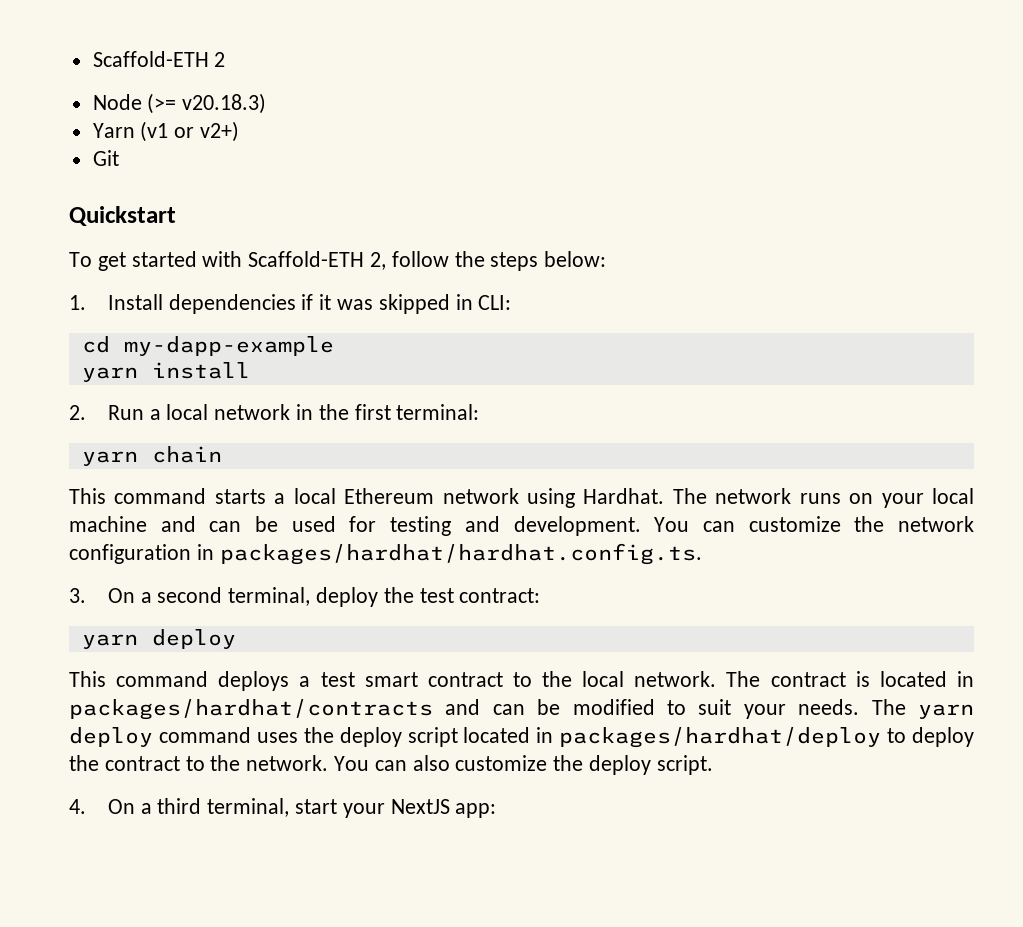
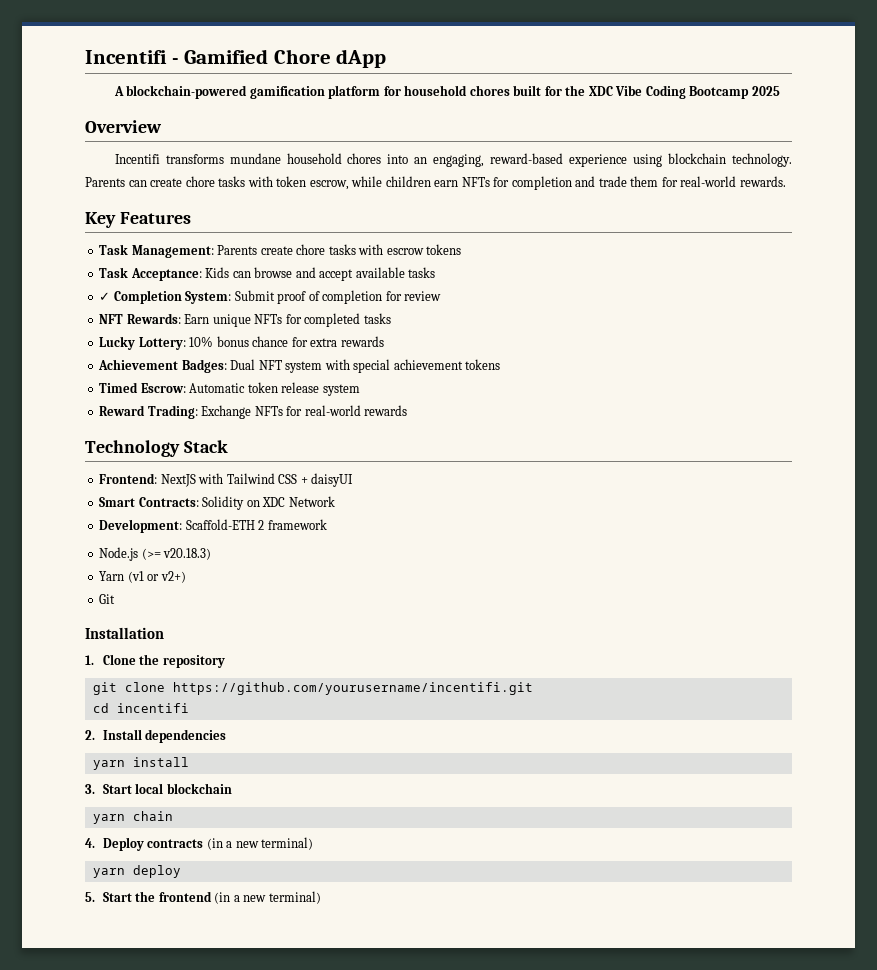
- Scaffold-ETH 2
- Node (>= v20.18.3)
+ Incentifi - Gamified Chore dApp
+ A blockchain-powered gamification platform for household chores built for the XDC Vibe Coding Bootcamp 2025
+ Overview
+ Incentifi transforms mundane household chores into an engaging, reward-based experience using blockchain technology. Parents can create chore tasks with token escrow, while children earn NFTs for completion and trade them for real-world rewards.
+ Key Features
+ Task Management: Parents create chore tasks with escrow tokens
+ Task Acceptance: Kids can browse and accept available tasks
+ ✓ Completion System: Submit proof of completion for review
+ NFT Rewards: Earn unique NFTs for completed tasks
+ Lucky Lottery: 10% bonus chance for extra rewards
+ Achievement Badges: Dual NFT system with special achievement tokens
+ Timed Escrow: Automatic token release system
+ Reward Trading: Exchange NFTs for real-world rewards
+ Technology Stack
+ Frontend: NextJS with Tailwind CSS + daisyUI
+ Smart Contracts: Solidity on XDC Network
+ Development: Scaffold-ETH 2 framework
+ Node.js (>= v20.18.3)
- Quickstart
- To get started with Scaffold-ETH 2, follow the steps below:
- 1. Install dependencies if it was skipped in CLI:
- cd my-dapp-example
+ Installation
+ 1. Clone the repository
+ git clone https://github.com/yourusername/incentifi.git
+ cd incentifi
+ 2. Install dependencies
  yarn install
- 2. Run a local network in the first terminal:
+ 3. Start local blockchain
  yarn chain
- This command starts a local Ethereum network using Hardhat. The network runs on your local machine and can be used for testing and development. You can customize the network configuration in packages/hardhat/hardhat.config.ts.
- 3. On a second terminal, deploy the test contract:
+ 4. Deploy contracts (in a new terminal)
  yarn deploy
- This command deploys a test smart contract to the local network. The contract is located in packages/hardhat/contracts and can be modified to suit your needs. The yarn deploy command uses the deploy script located in packages/hardhat/deploy to deploy the contract to the network. You can also customize the deploy script.
- 4. On a third terminal, start your NextJS app:
+ 5. Start the frontend (in a new terminal)

